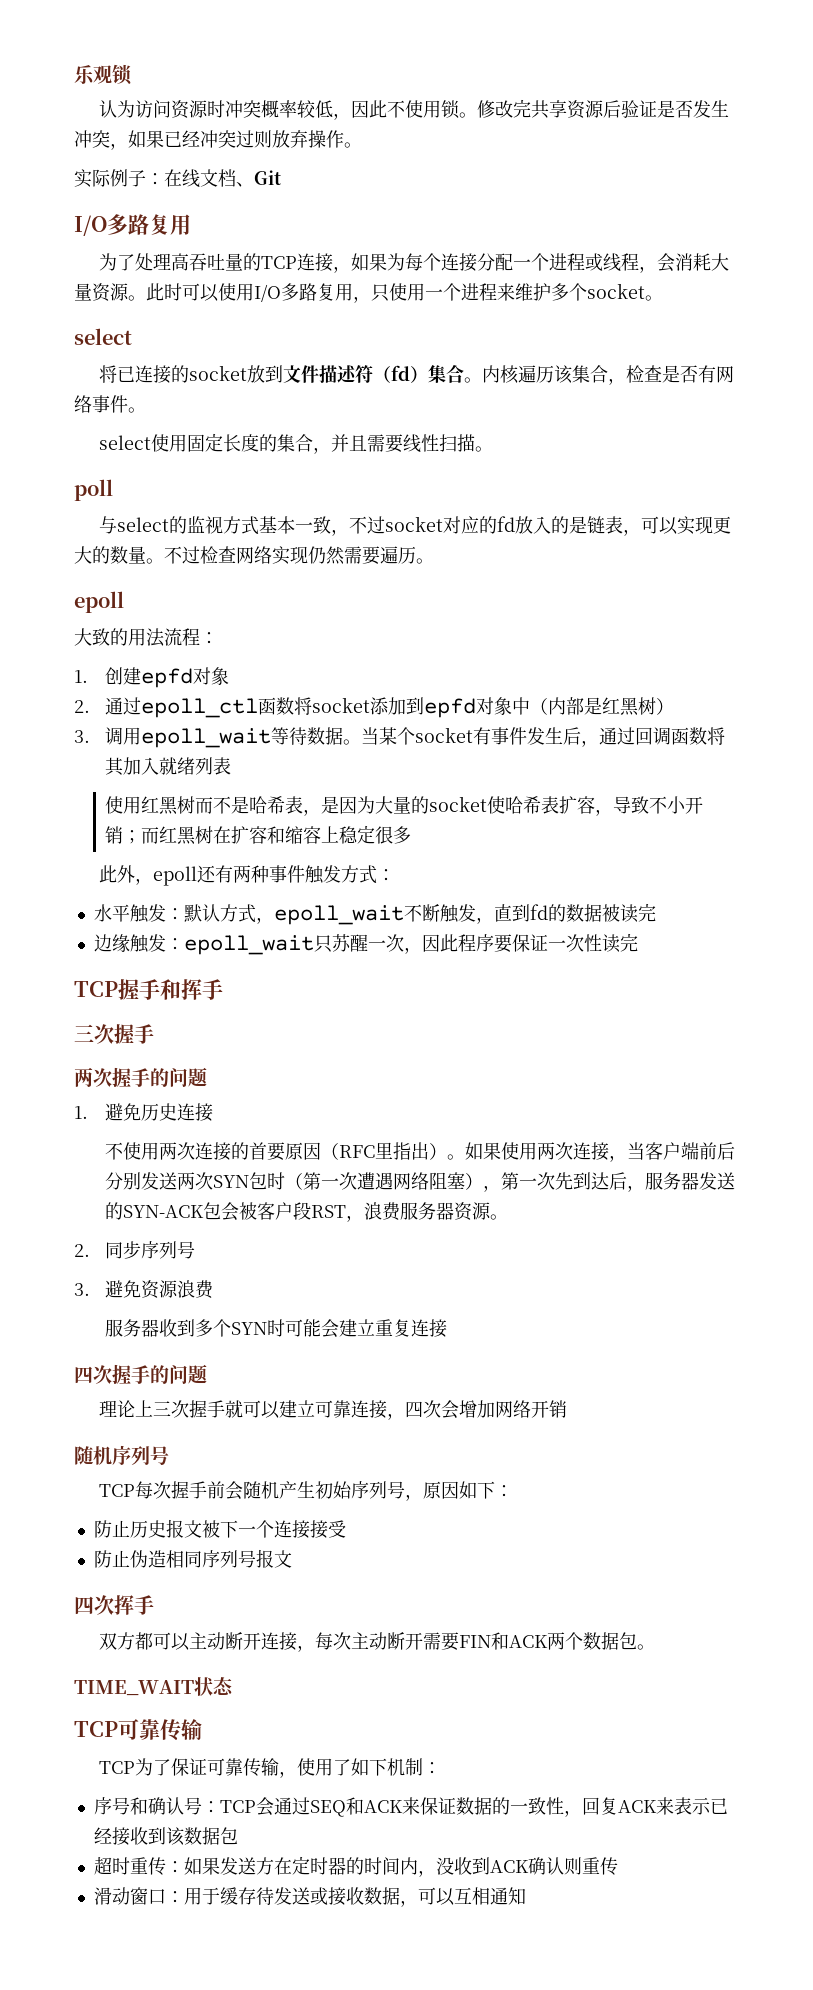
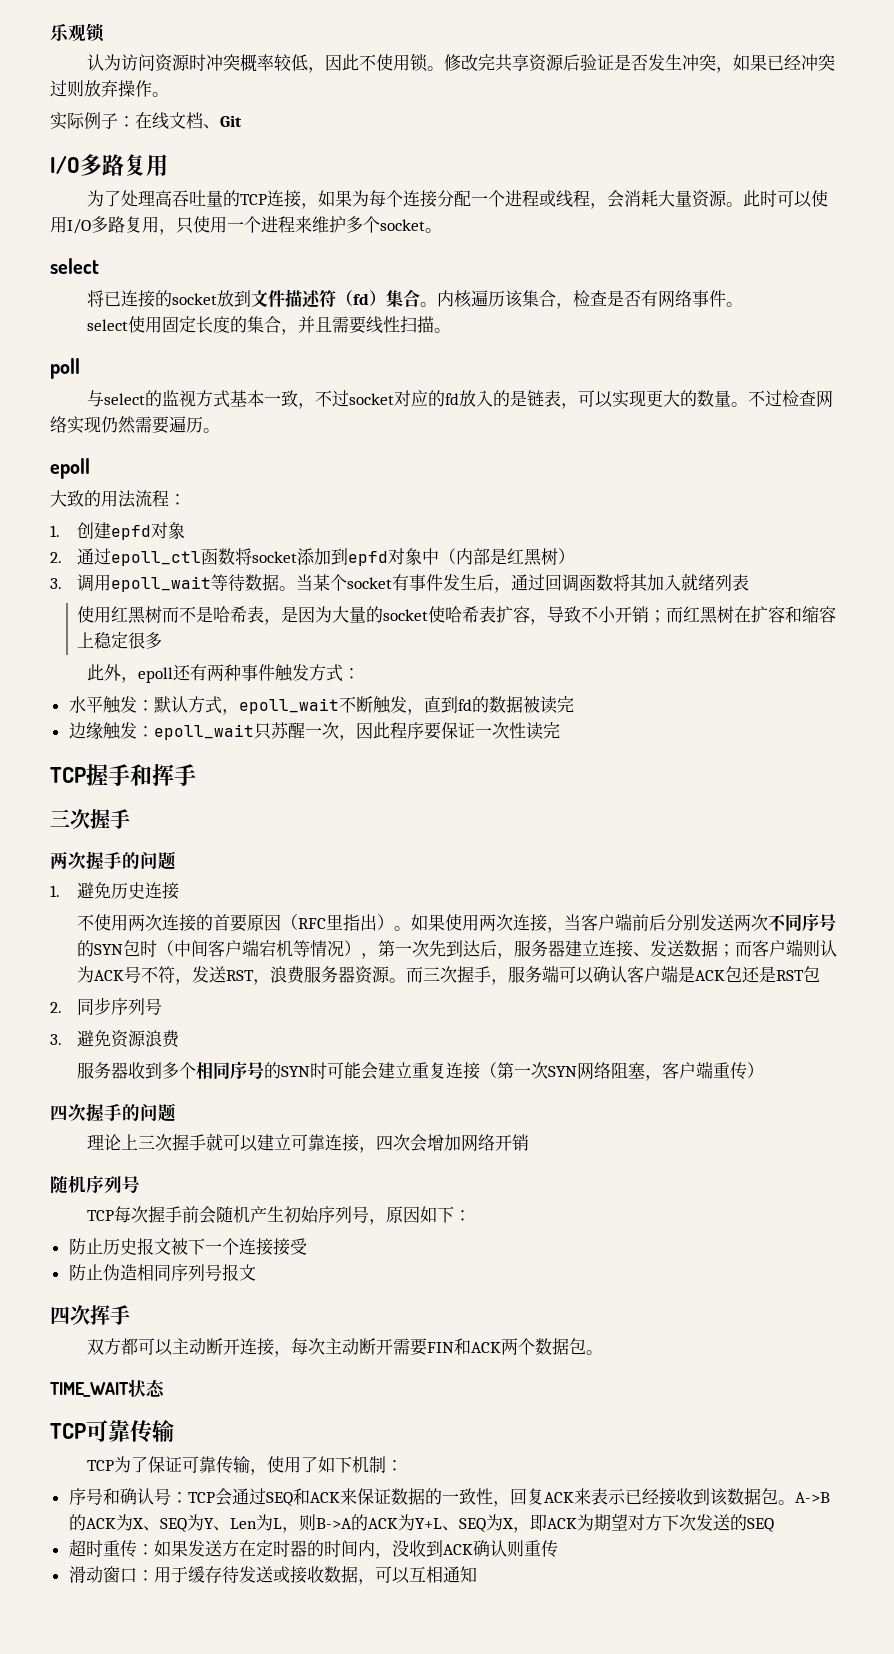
- 如果使用两次连接，当客户端前后分别发送两次SYN包时（第一次遭遇网络阻塞），第一次先到达后，服务器发送的SYN-ACK包会被客户段RST，浪费服务器资源。
+ 如果使用两次连接，当客户端前后分别发送两次不同序号的SYN包时（中间客户端宕机等情况），第一次先到达后，服务器建立连接、发送数据；而客户端则认为ACK号不符，发送RST，浪费服务器资源。而三次握手，服务端可以确认客户端是ACK包还是RST包
- 服务器收到多个SYN时可能会建立重复连接
+ 服务器收到多个相同序号的SYN时可能会建立重复连接（第一次SYN网络阻塞，客户端重传）
- 序号和确认号：TCP会通过SEQ和ACK来保证数据的一致性，回复ACK来表示已经接收到该数据包
+ 序号和确认号：TCP会通过SEQ和ACK来保证数据的一致性，回复ACK来表示已经接收到该数据包。A->B的ACK为X、SEQ为Y、Len为L，则B->A的ACK为Y+L、SEQ为X，即ACK为期望对方下次发送的SEQ

